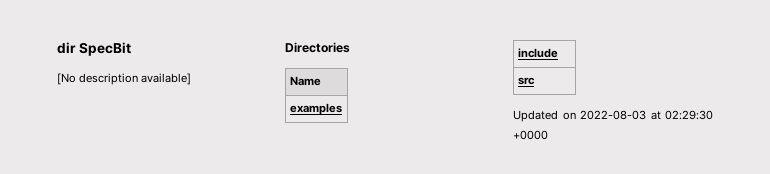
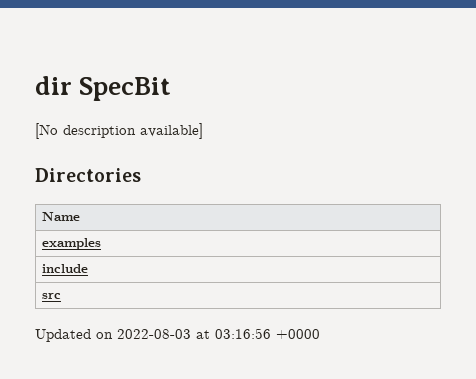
- Updated on 2022-08-03 at 02:29:30 +0000
+ Updated on 2022-08-03 at 03:16:56 +0000

